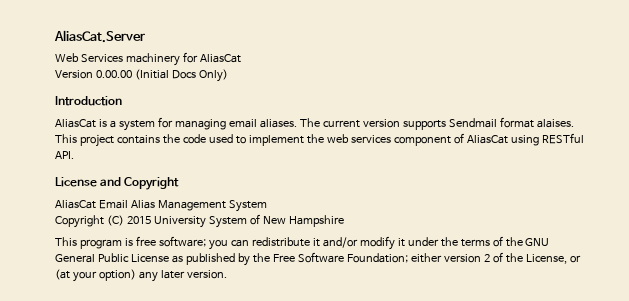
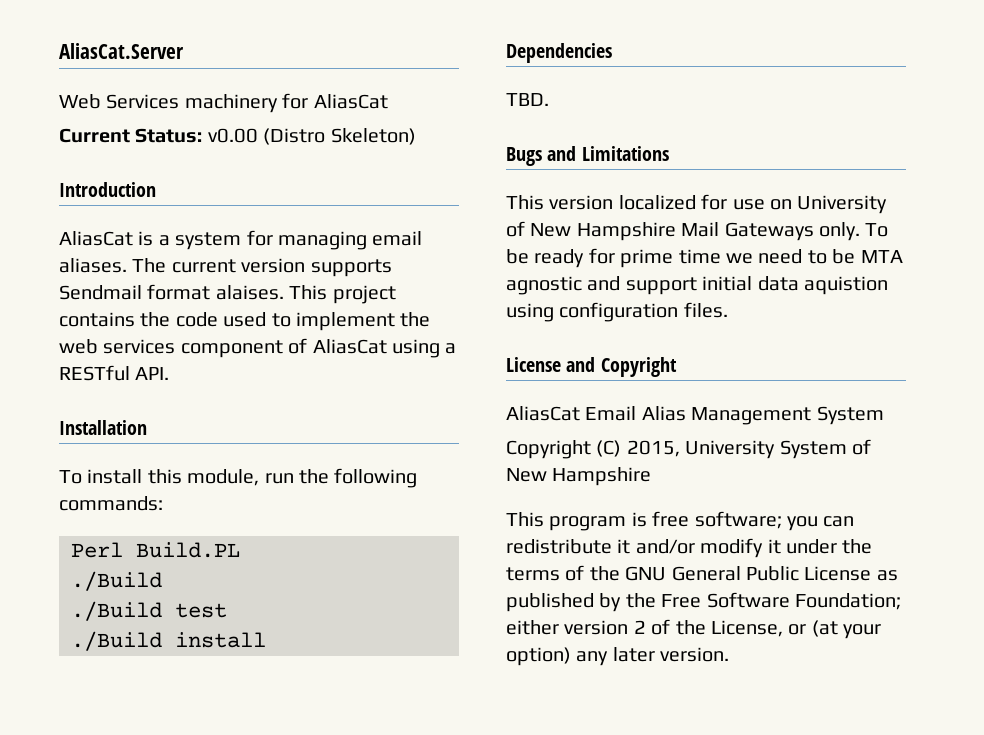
- Version 0.00.00 (Initial Docs Only)
+ Current Status: v0.00 (Distro Skeleton)
- This project contains the code used to implement the web services component of AliasCat using RESTful API.
+ This project contains the code used to implement the web services component of AliasCat using a RESTful API.
+ Installation
+ To install this module, run the following commands:
+ Perl Build.PL
+ ./Build
+ ./Build test
+ ./Build install
+ Dependencies
+ TBD.
+ Bugs and Limitations
+ This version localized for use on University of New Hampshire Mail Gateways only. To be ready for prime time we need to be MTA agnostic and support initial data aquistion using configuration files.
- Copyright (C) 2015 University System of New Hampshire
+ Copyright (C) 2015, University System of New Hampshire

